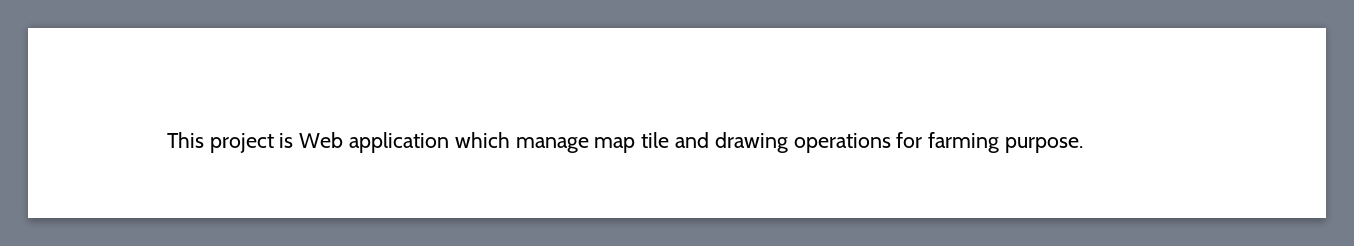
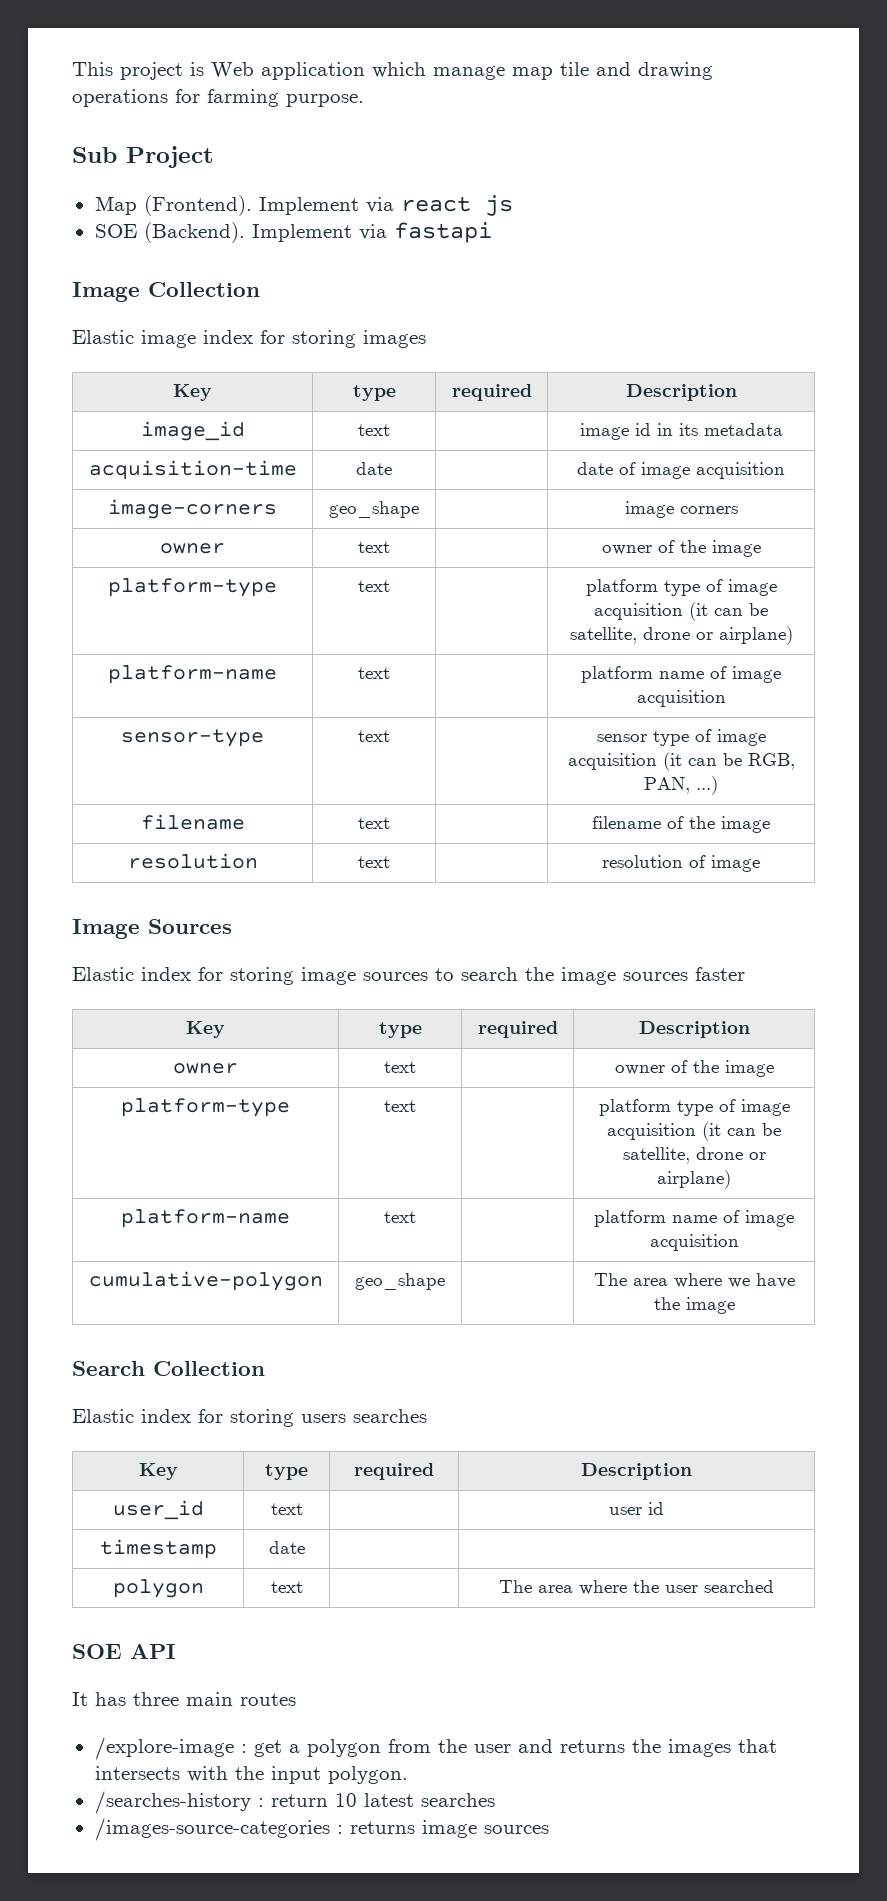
+ Sub Project
+ Map (Frontend). Implement via react js
+ SOE (Backend). Implement via fastapi
+ Image Collection
+ Elastic image index for storing images
+ Key | type | required | Description
+ image_id | text | | image id in its metadata
+ acquisition-time | date | | date of image acquisition
+ image-corners | geo_shape | | image corners
+ owner | text | | owner of the image
+ platform-type | text | | platform type of image acquisition (it can be satellite, drone or airplane)
+ platform-name | text | | platform name of image acquisition
+ sensor-type | text | | sensor type of image acquisition (it can be RGB, PAN, ...)
+ filename | text | | filename of the image
+ resolution | text | | resolution of image
+ Image Sources
+ Elastic index for storing image sources to search the image sources faster
+ Key | type | required | Description
+ owner | text | | owner of the image
+ platform-type | text | | platform type of image acquisition (it can be satellite, drone or airplane)
+ platform-name | text | | platform name of image acquisition
+ cumulative-polygon | geo_shape | | The area where we have the image
+ Search Collection
+ Elastic index for storing users searches
+ Key | type | required | Description
+ user_id | text | | user id
+ timestamp | date | |
+ polygon | text | | The area where the user searched
+ SOE API
+ It has three main routes
+ /explore-image : get a polygon from the user and returns the images that intersects with the input polygon.
+ /searches-history : return 10 latest searches
+ /images-source-categories : returns image sources

